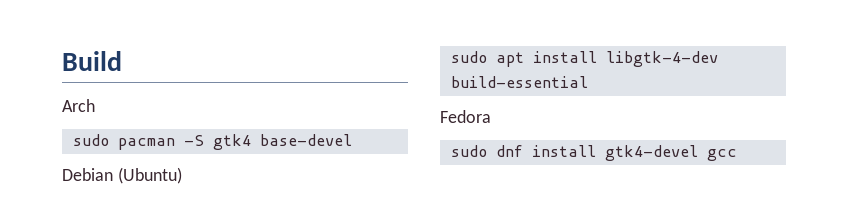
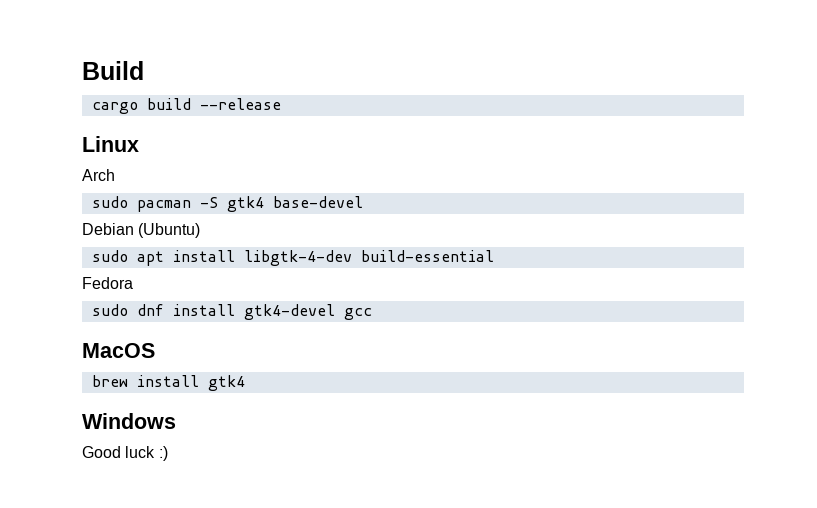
+ cargo build --release
+ Linux
+ MacOS
+ brew install gtk4
+ Windows
+ Good luck :)

